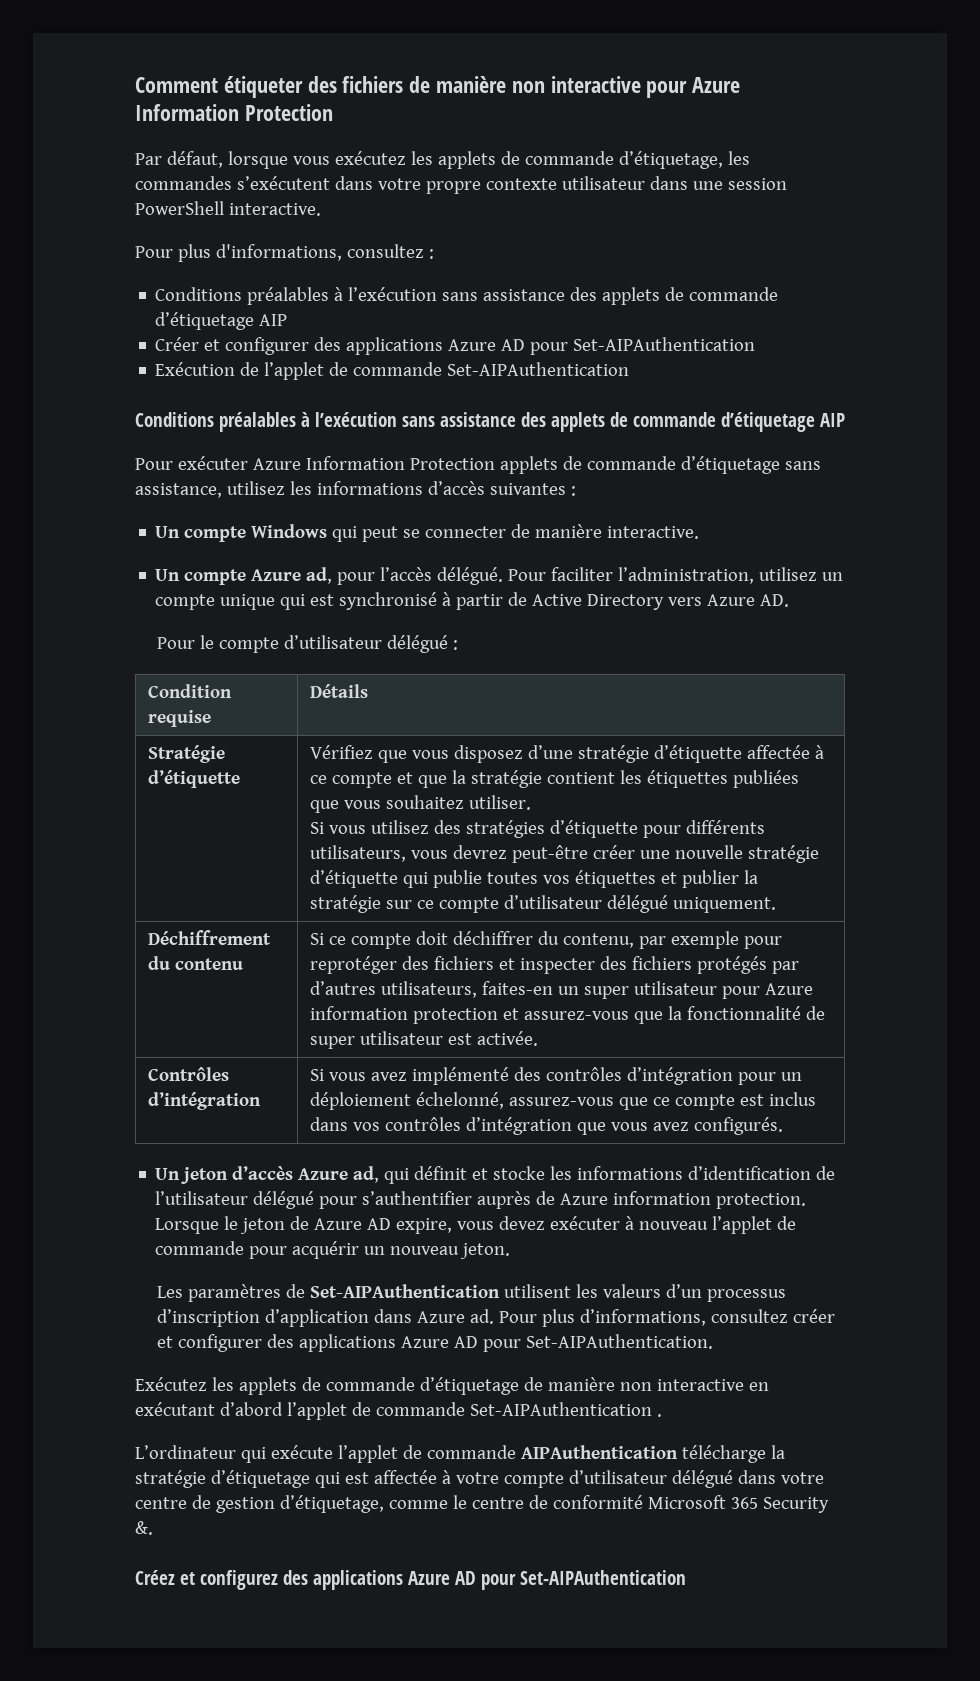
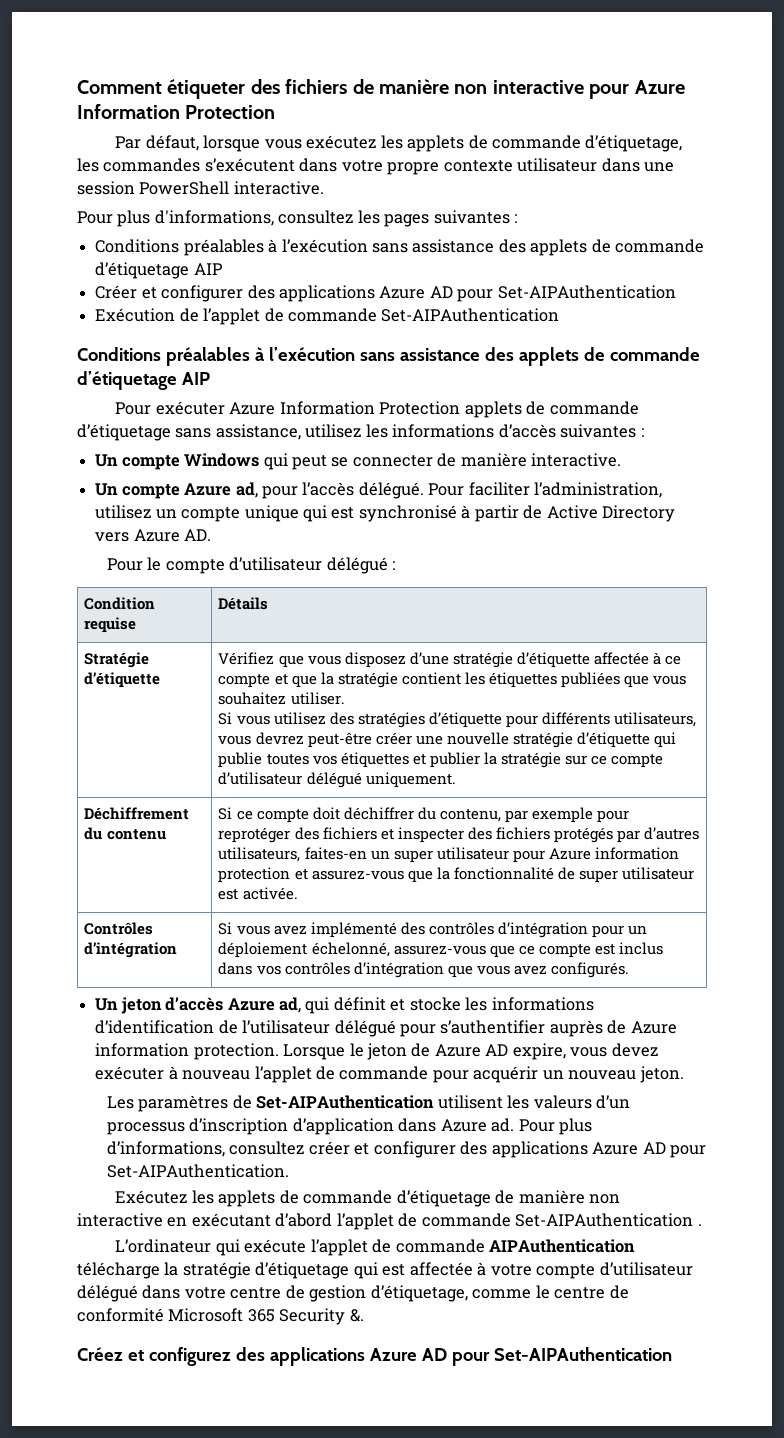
- Pour plus d'informations, consultez :
+ Pour plus d'informations, consultez les pages suivantes :

